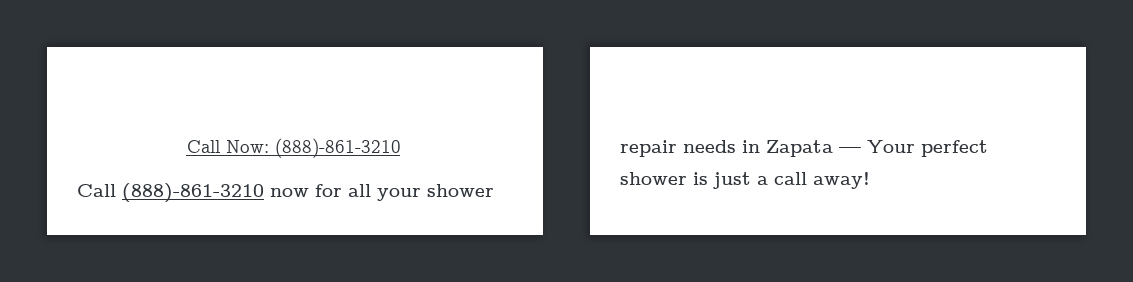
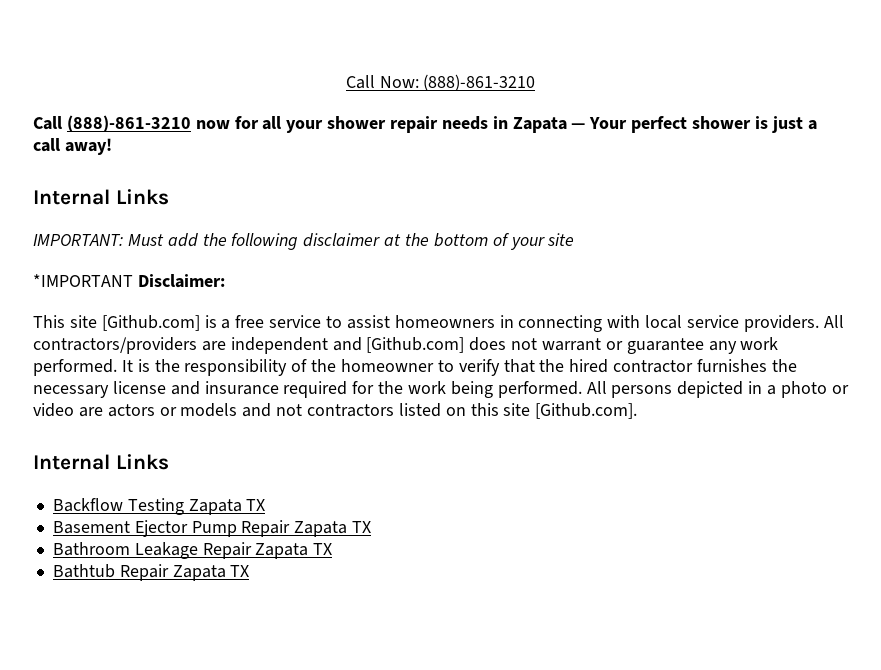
  Call (888)-861-3210 now for all your shower repair needs in Zapata — Your perfect shower is just a call away!
+ Internal Links
+ IMPORTANT: Must add the following disclaimer at the bottom of your site
+ *IMPORTANT Disclaimer:
+ This site [Github.com] is a free service to assist homeowners in connecting with local service providers. All contractors/providers are independent and [Github.com] does not warrant or guarantee any work performed. It is the responsibility of the homeowner to verify that the hired contractor furnishes the necessary license and insurance required for the work being performed. All persons depicted in a photo or video are actors or models and not contractors listed on this site [Github.com].
+ Internal Links
+ Backflow Testing Zapata TX
+ Basement Ejector Pump Repair Zapata TX
+ Bathroom Leakage Repair Zapata TX
+ Bathtub Repair Zapata TX

